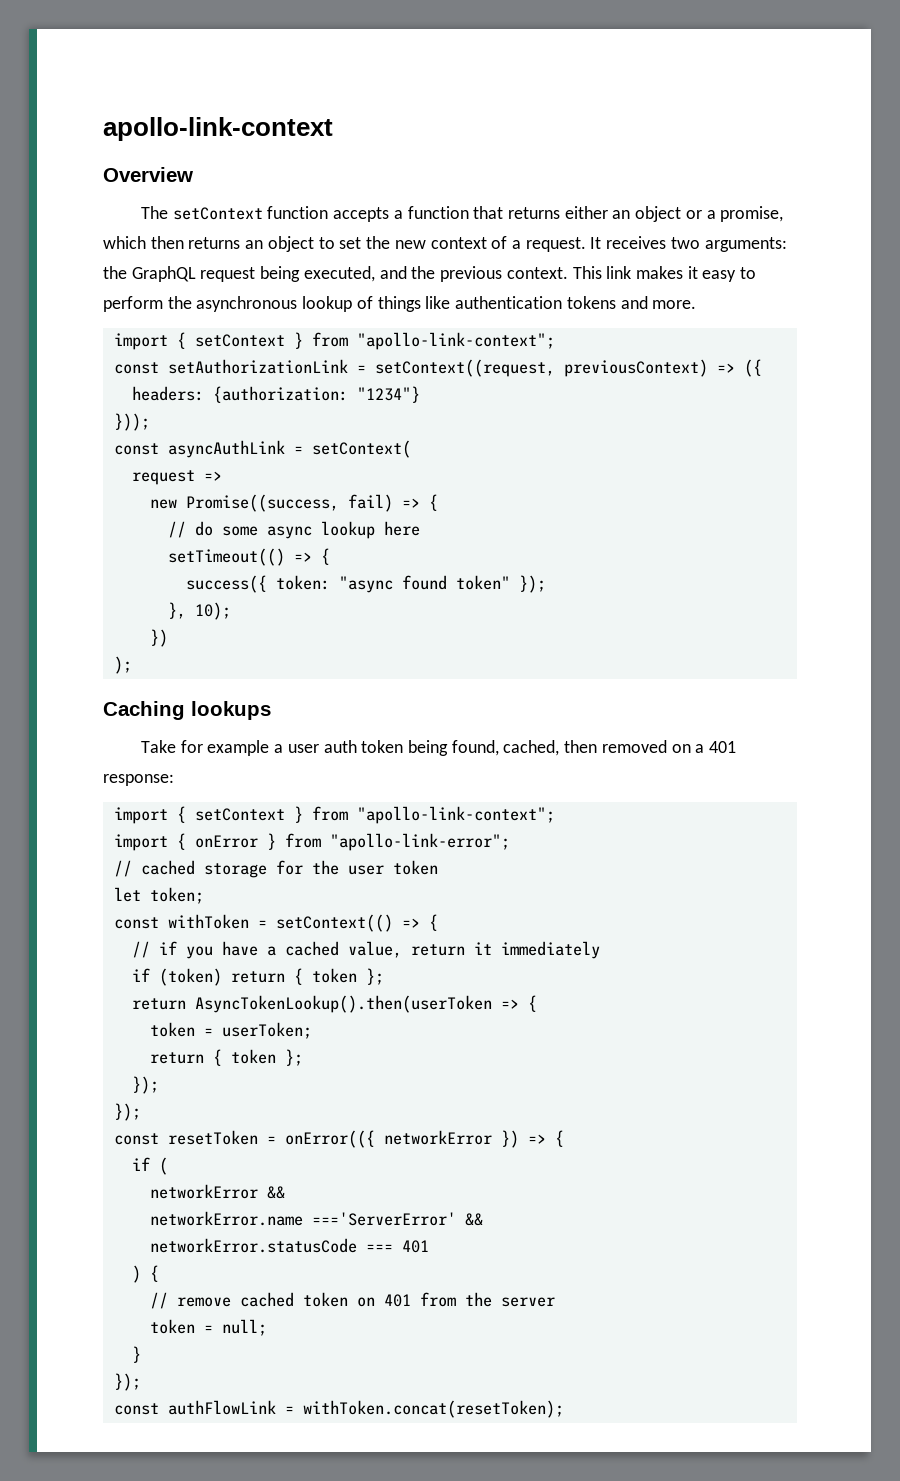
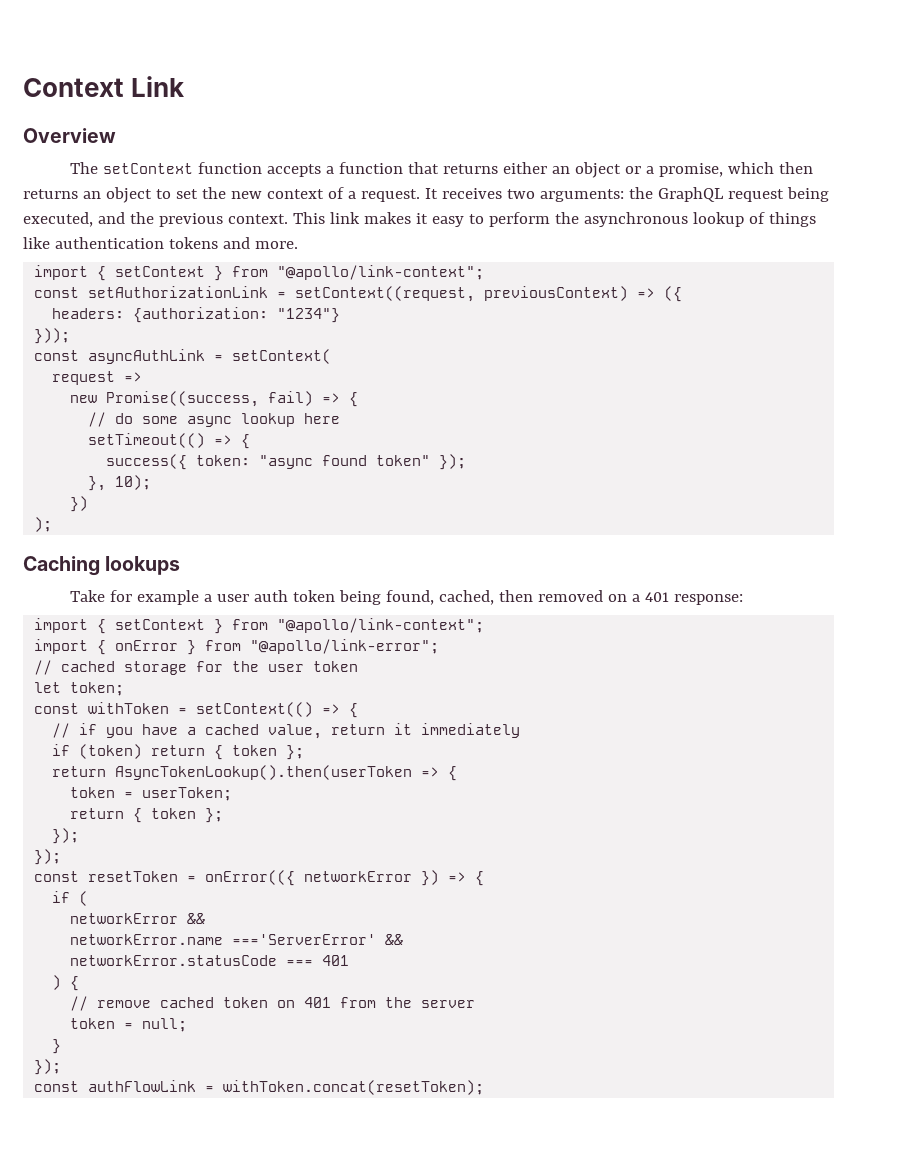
- apollo-link-context
+ Context Link
  This link makes it easy to perform the asynchronous lookup of things like authentication tokens and more.
- import { setContext } from "apollo-link-context";
+ import { setContext } from "@apollo/link-context";
  Take for example a user auth token being found, cached, then removed on a 401 response:
- import { setContext } from "apollo-link-context";
+ import { setContext } from "@apollo/link-context";
- import { onError } from "apollo-link-error";
+ import { onError } from "@apollo/link-error";

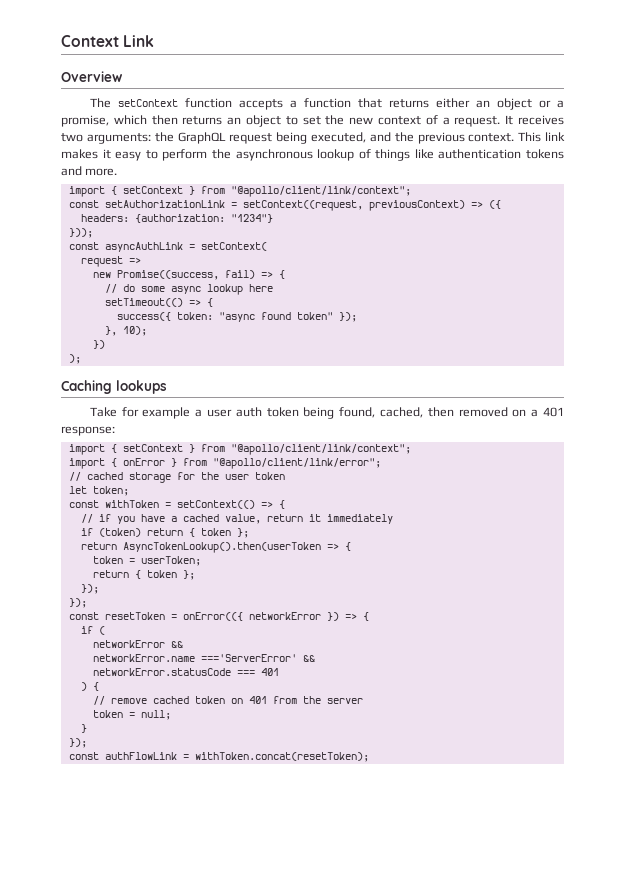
  This link makes it easy to perform the asynchronous lookup of things like authentication tokens and more.
- import { setContext } from "@apollo/link-context";
+ import { setContext } from "@apollo/client/link/context";
  Take for example a user auth token being found, cached, then removed on a 401 response:
- import { setContext } from "@apollo/link-context";
+ import { setContext } from "@apollo/client/link/context";
- import { onError } from "@apollo/link-error";
+ import { onError } from "@apollo/client/link/error";

